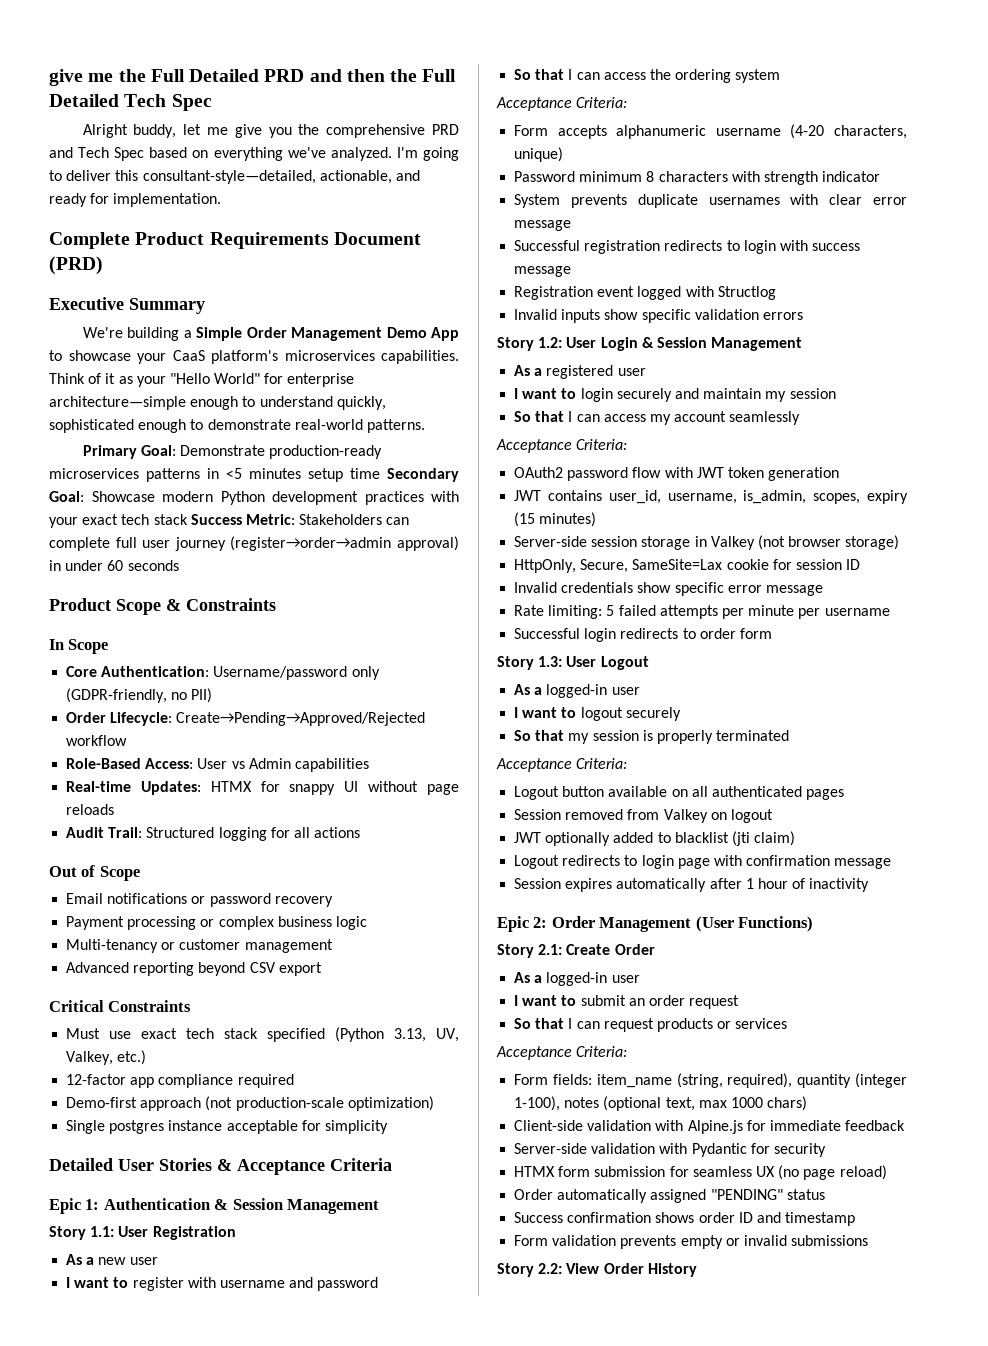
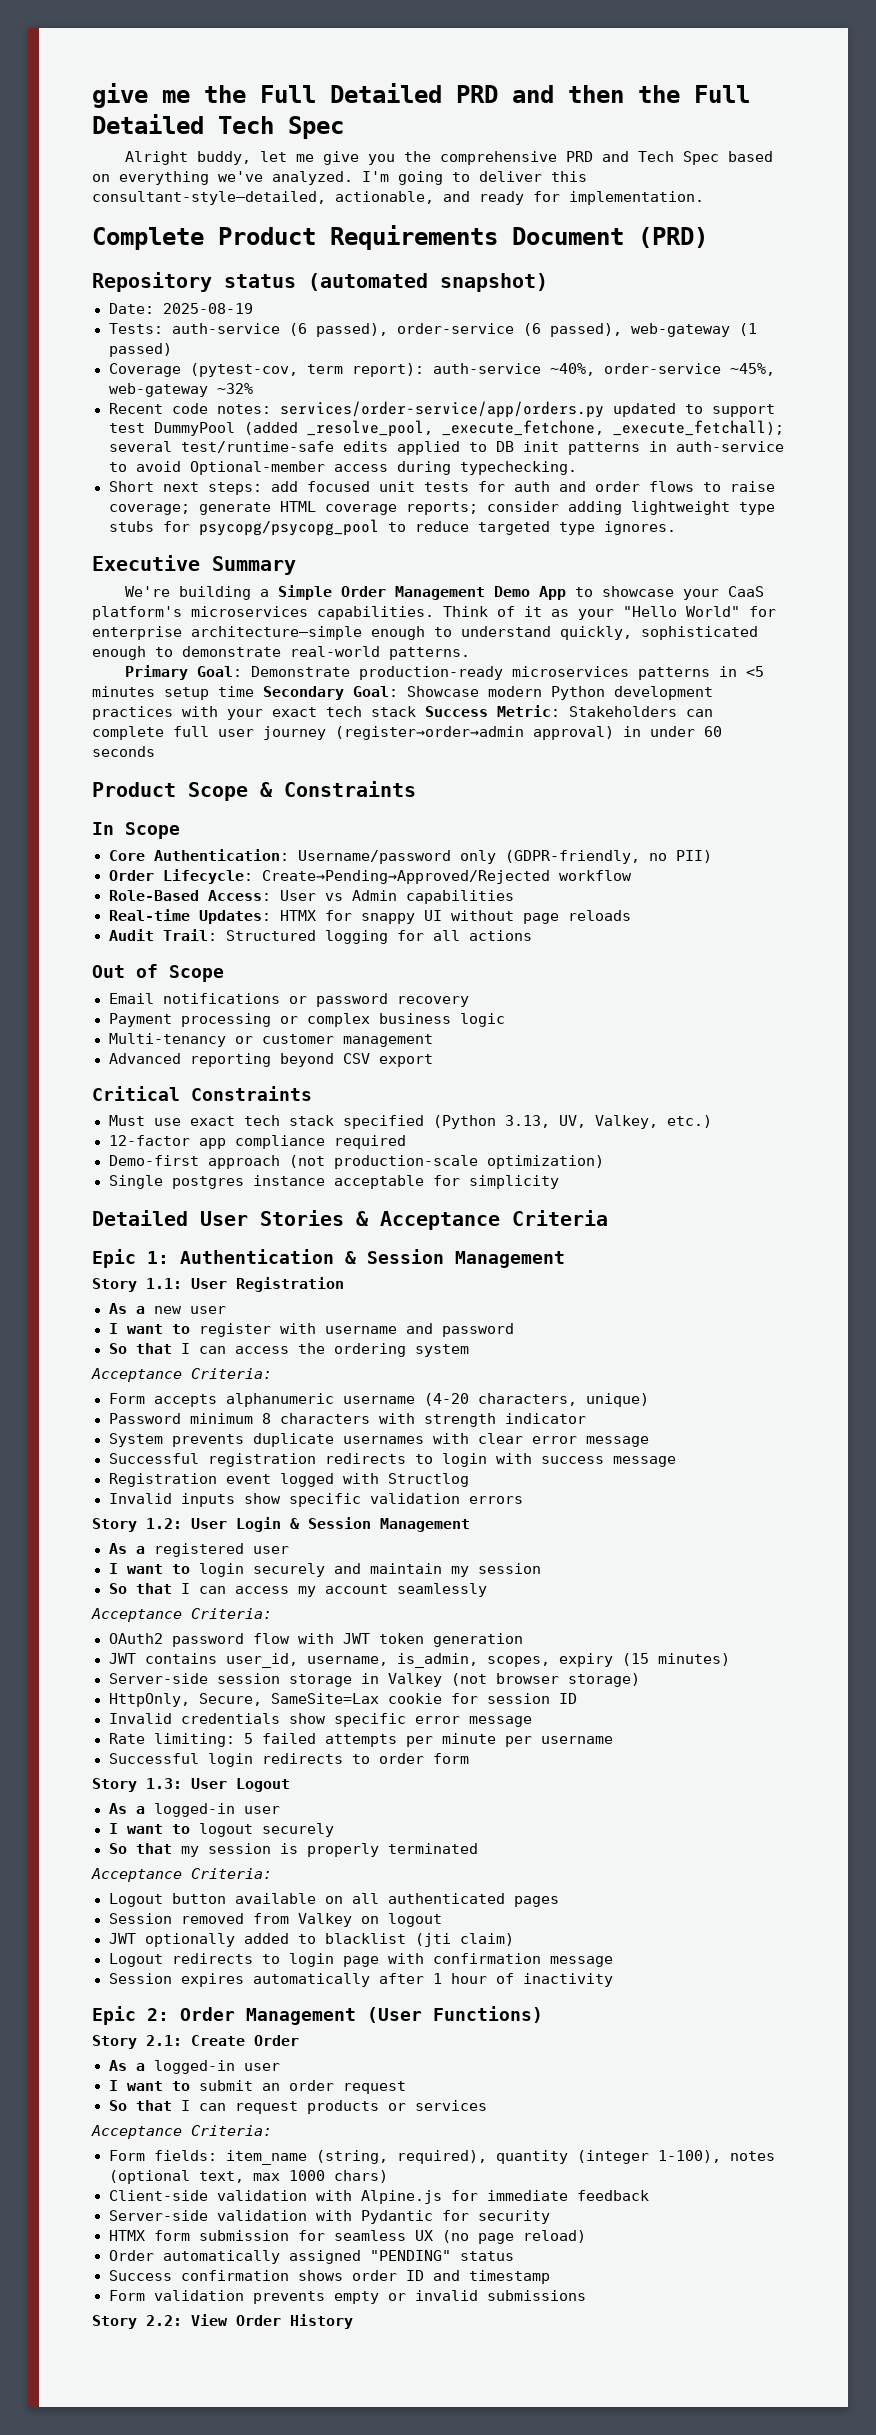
+ Repository status (automated snapshot)
+ Date: 2025-08-19
+ Tests: auth-service (6 passed), order-service (6 passed), web-gateway (1 passed)
+ Coverage (pytest-cov, term report): auth-service ~40%, order-service ~45%, web-gateway ~32%
+ Recent code notes: services/order-service/app/orders.py updated to support test DummyPool (added _resolve_pool, _execute_fetchone, _execute_fetchall); several test/runtime-safe edits applied to DB init patterns in auth-service to avoid Optional-member access during typechecking.
+ Short next steps: add focused unit tests for auth and order flows to raise coverage; generate HTML coverage reports; consider adding lightweight type stubs for psycopg/psycopg_pool to reduce targeted type ignores.

